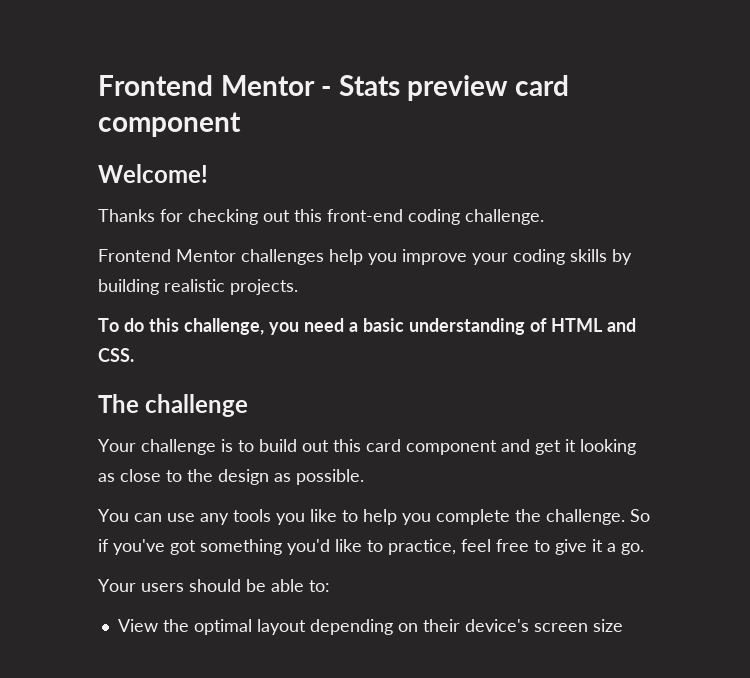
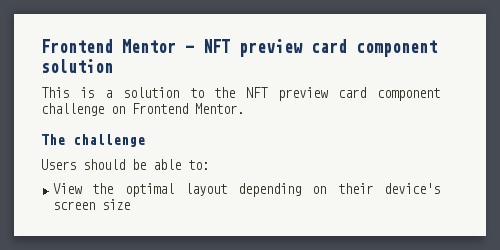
- Frontend Mentor - Stats preview card component
- Welcome!
- Thanks for checking out this front-end coding challenge.
- Frontend Mentor challenges help you improve your coding skills by building realistic projects.
- To do this challenge, you need a basic understanding of HTML and CSS.
+ Frontend Mentor - NFT preview card component solution
+ This is a solution to the NFT preview card component challenge on Frontend Mentor.
  The challenge
- Your challenge is to build out this card component and get it looking as close to the design as possible.
- You can use any tools you like to help you complete the challenge. So if you've got something you'd like to practice, feel free to give it a go.
- Your users should be able to:
+ Users should be able to:

